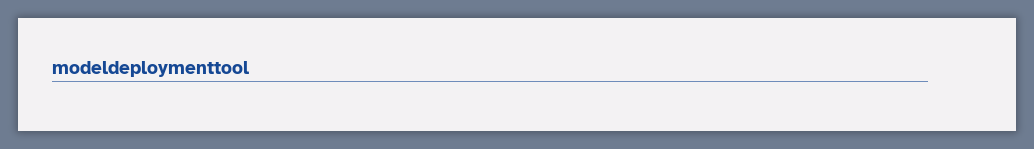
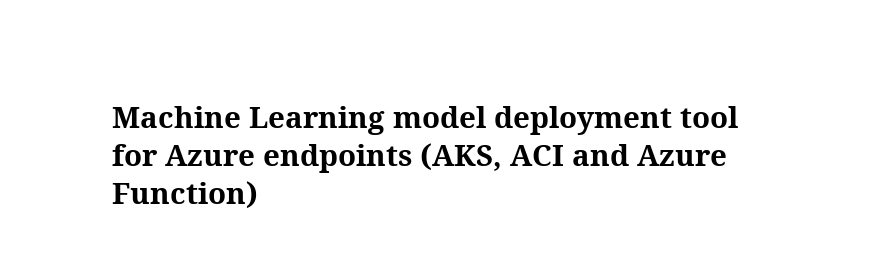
- modeldeploymenttool
+ Machine Learning model deployment tool for Azure endpoints (AKS, ACI and Azure Function)

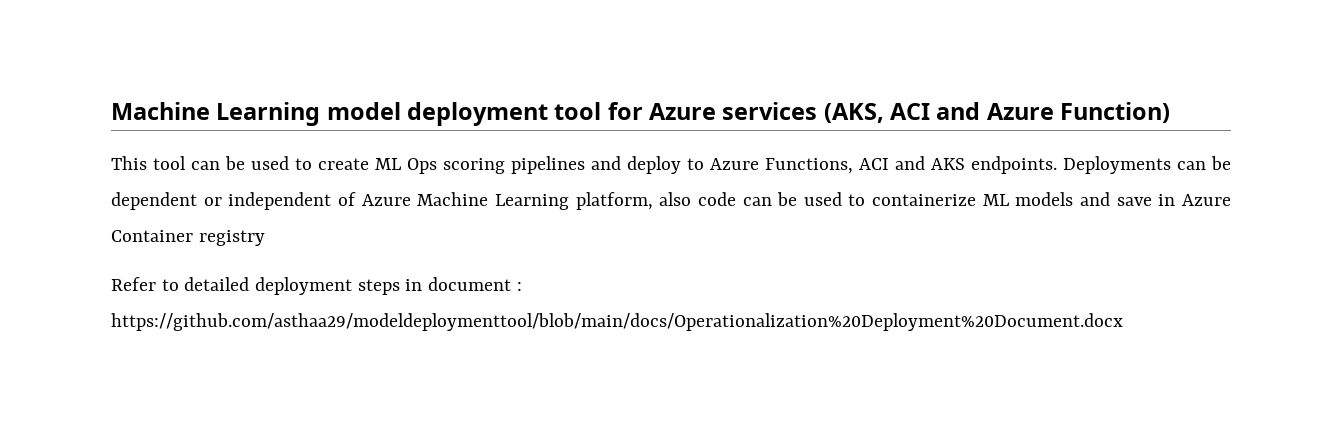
- Machine Learning model deployment tool for Azure endpoints (AKS, ACI and Azure Function)
+ Machine Learning model deployment tool for Azure services (AKS, ACI and Azure Function)
+ This tool can be used to create ML Ops scoring pipelines and deploy to Azure Functions, ACI and AKS endpoints. Deployments can be dependent or independent of Azure Machine Learning platform, also code can be used to containerize ML models and save in Azure Container registry
+ Refer to detailed deployment steps in document : https://github.com/asthaa29/modeldeploymenttool/blob/main/docs/Operationalization%20Deployment%20Document.docx

